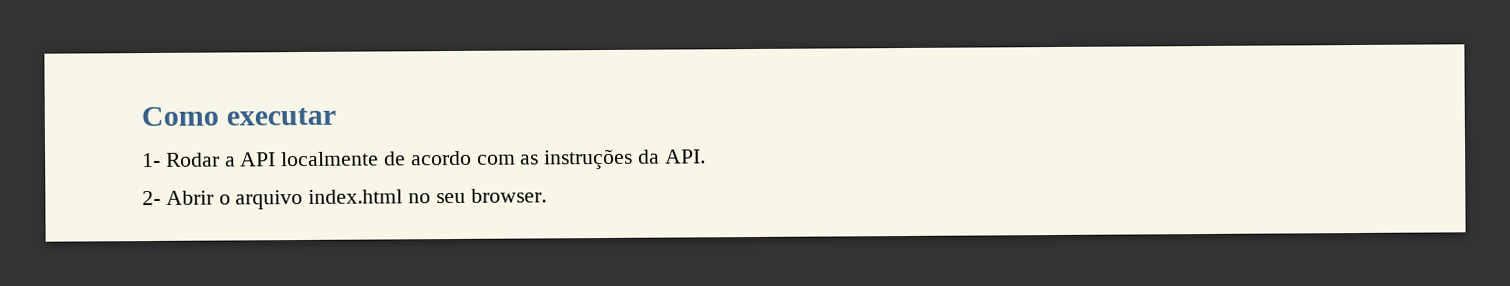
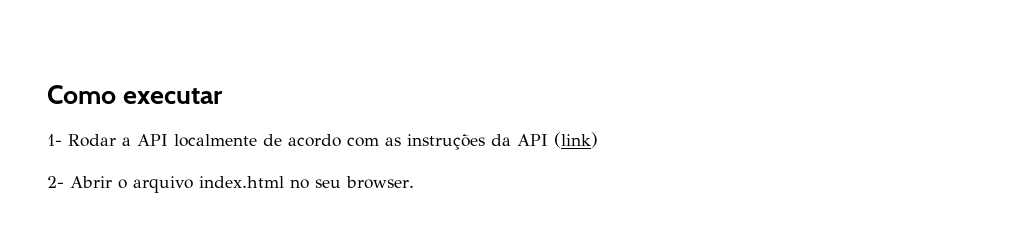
- 1- Rodar a API localmente de acordo com as instruções da API.
+ 1- Rodar a API localmente de acordo com as instruções da API (link)

